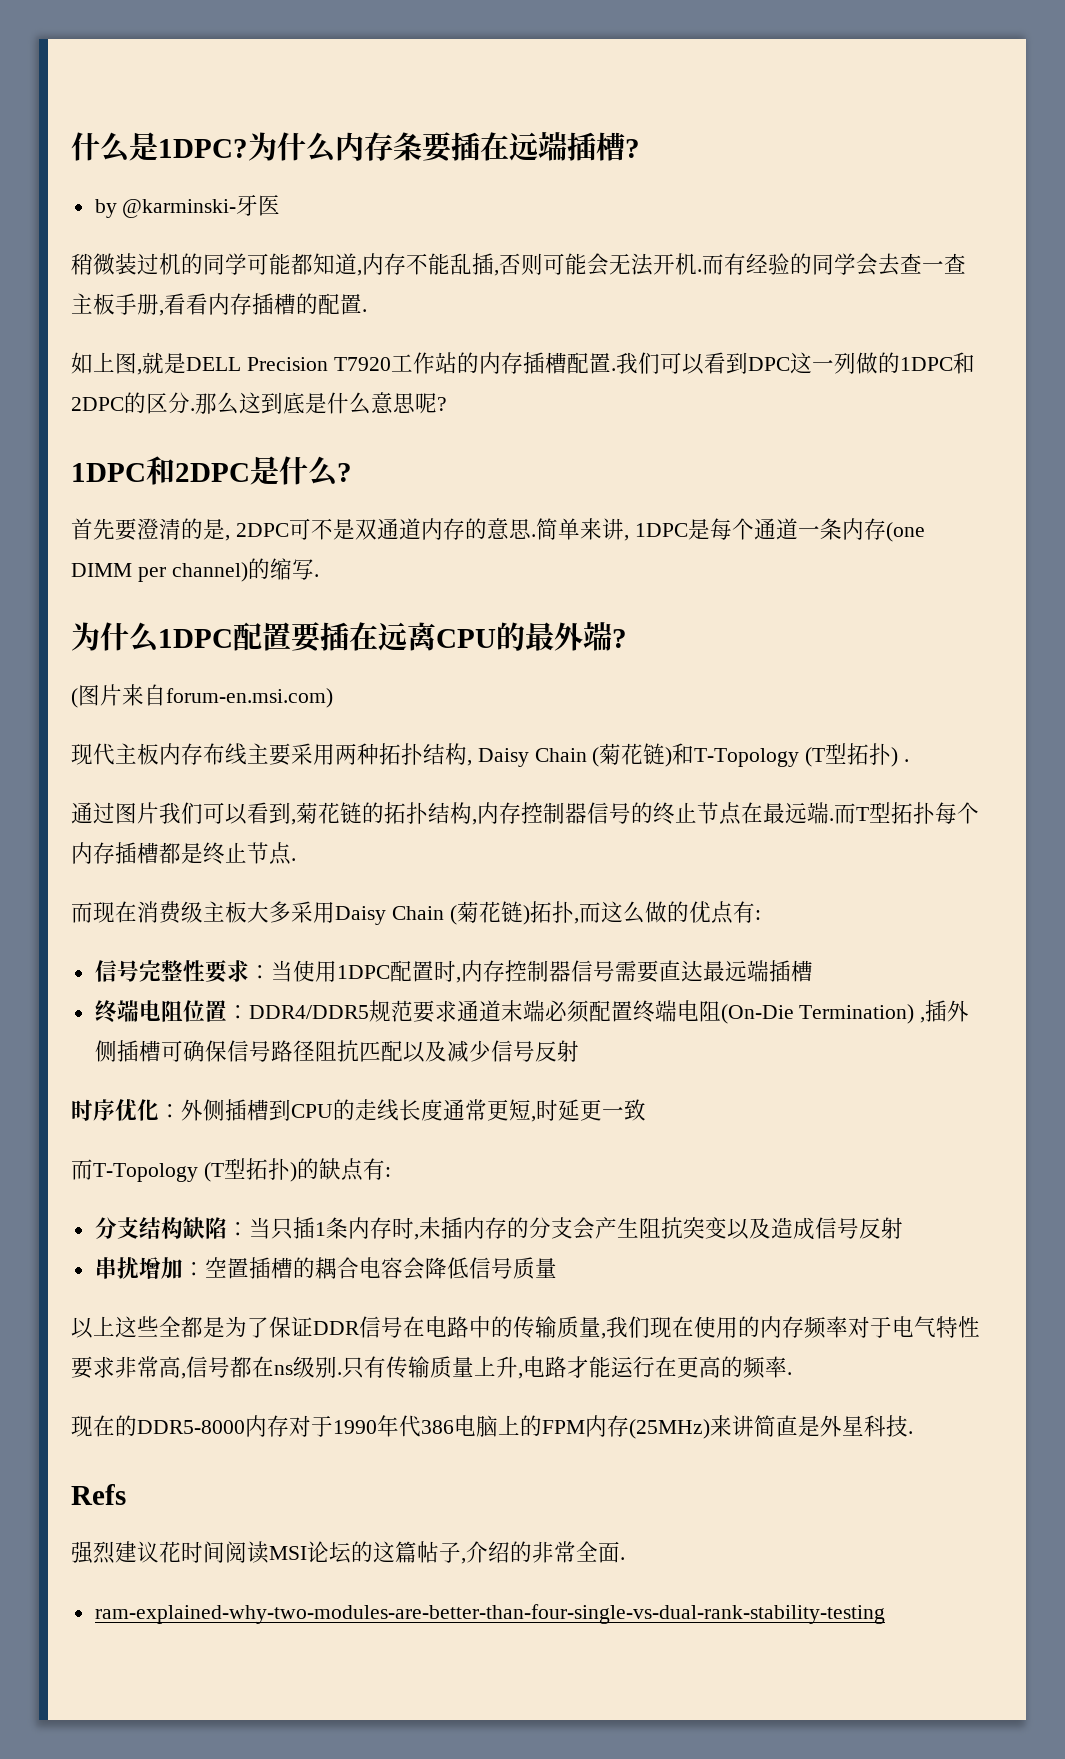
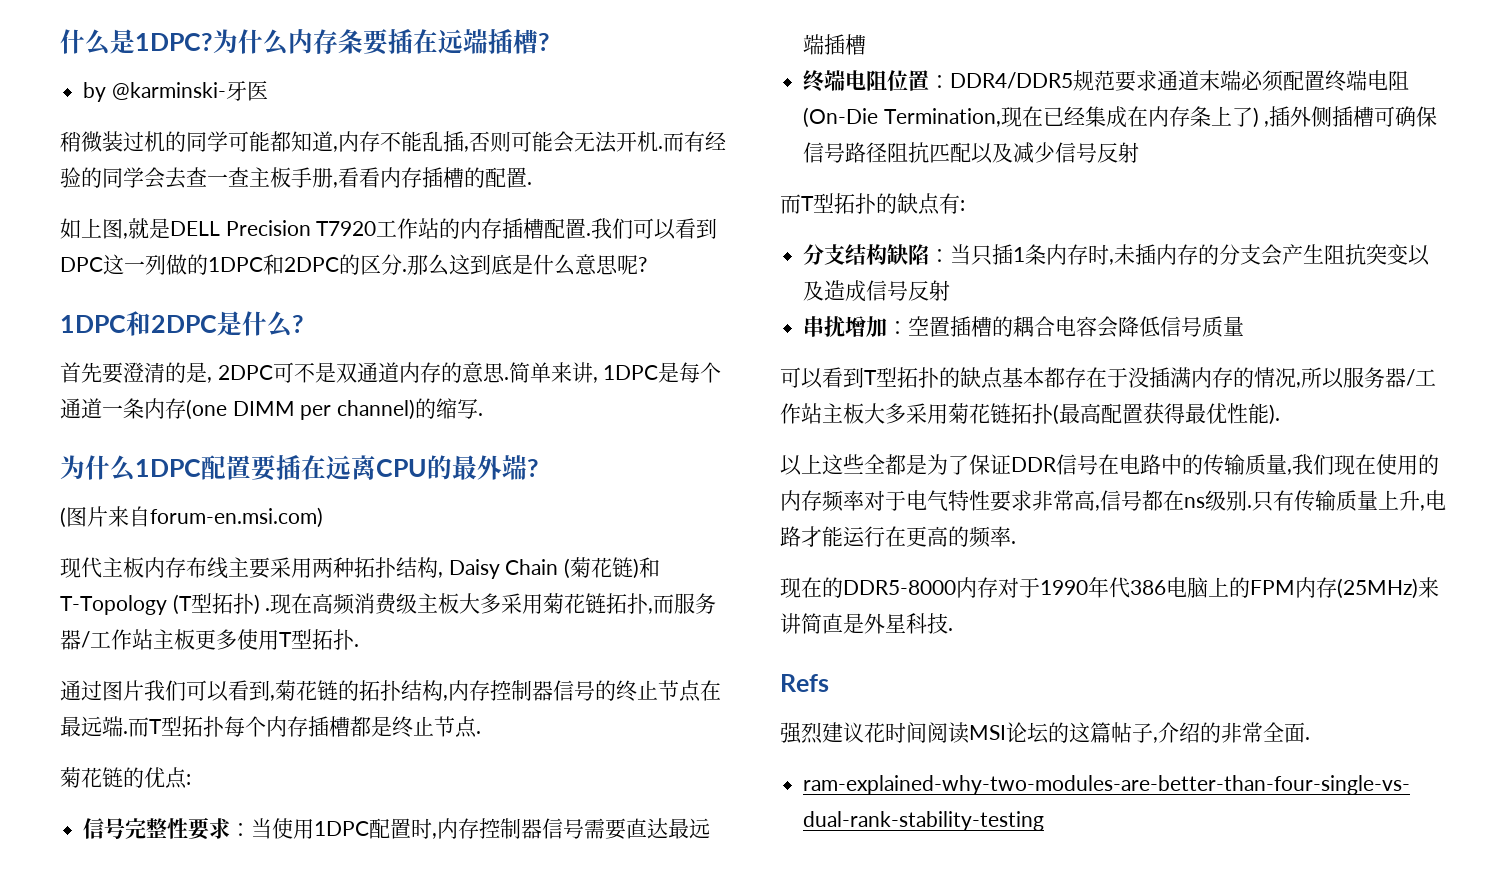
+ 现在高频消费级主板大多采用菊花链拓扑,而服务器/工作站主板更多使用T型拓扑.
- 而现在消费级主板大多采用Daisy Chain (菊花链)拓扑,而这么做的优点有:
+ 菊花链的优点:
- 终端电阻位置：DDR4/DDR5规范要求通道末端必须配置终端电阻(On-Die Termination) ,插外侧插槽可确保信号路径阻抗匹配以及减少信号反射
+ 终端电阻位置：DDR4/DDR5规范要求通道末端必须配置终端电阻(On-Die Termination,现在已经集成在内存条上了) ,插外侧插槽可确保信号路径阻抗匹配以及减少信号反射
- 时序优化：外侧插槽到CPU的走线长度通常更短,时延更一致
- 而T-Topology (T型拓扑)的缺点有:
+ 而T型拓扑的缺点有:
+ 可以看到T型拓扑的缺点基本都存在于没插满内存的情况,所以服务器/工作站主板大多采用菊花链拓扑(最高配置获得最优性能).

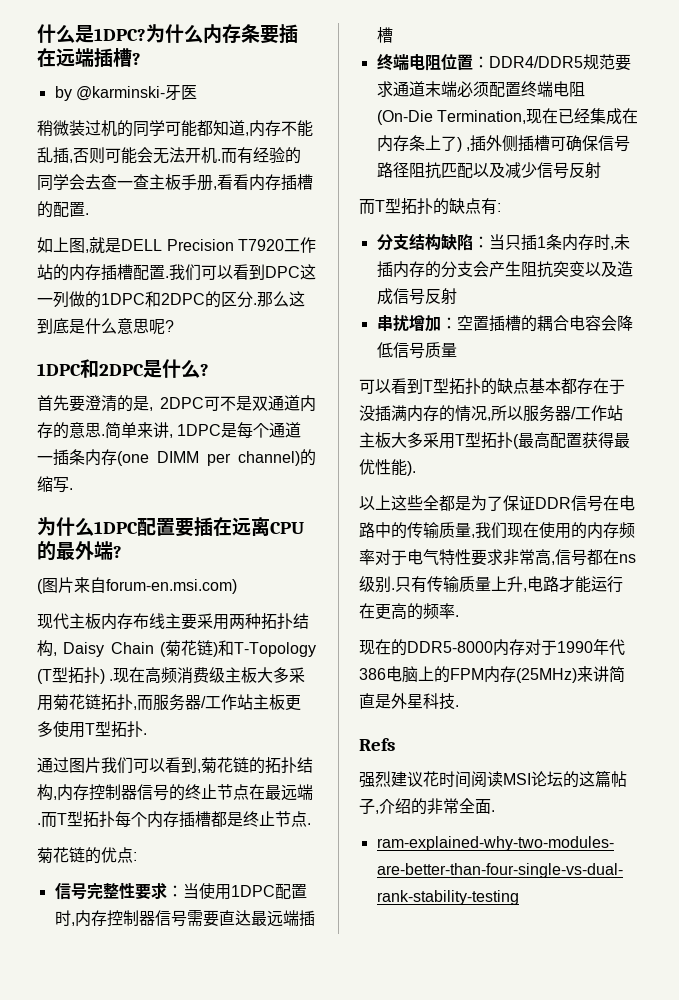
- 简单来讲, 1DPC是每个通道一条内存(one DIMM per channel)的缩写.
+ 简单来讲, 1DPC是每个通道一插条内存(one DIMM per channel)的缩写.
- 可以看到T型拓扑的缺点基本都存在于没插满内存的情况,所以服务器/工作站主板大多采用菊花链拓扑(最高配置获得最优性能).
+ 可以看到T型拓扑的缺点基本都存在于没插满内存的情况,所以服务器/工作站主板大多采用T型拓扑(最高配置获得最优性能).

